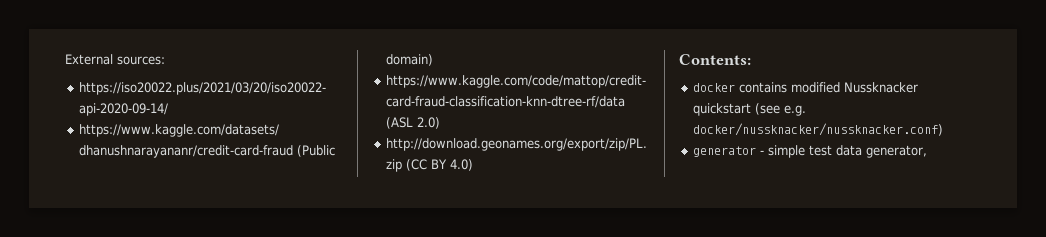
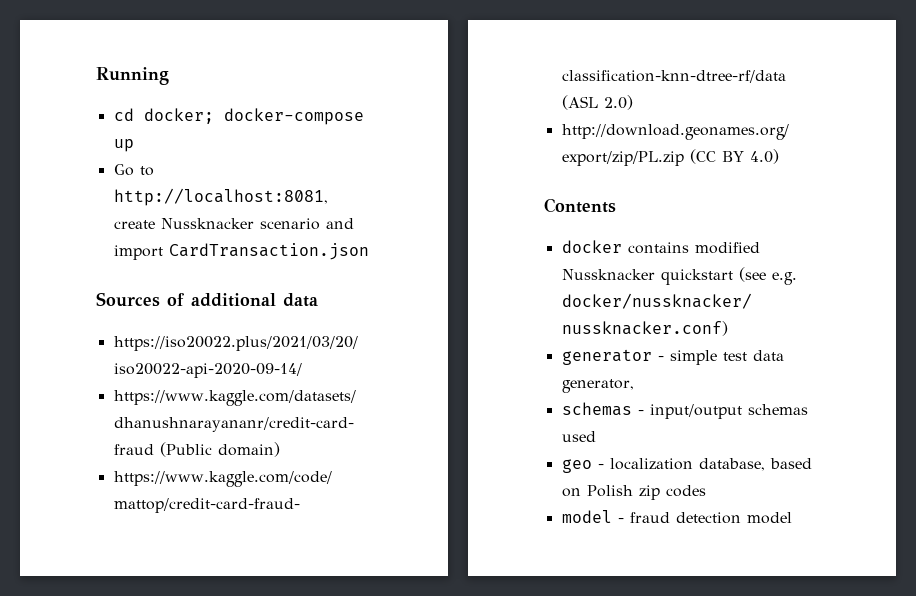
- External sources:
+ Running
+ cd docker; docker-compose up
+ Go to http://localhost:8081, create Nussknacker scenario and import CardTransaction.json
+ Sources of additional data
- Contents:
+ Contents
+ schemas - input/output schemas used
+ geo - localization database, based on Polish zip codes
+ model - fraud detection model

